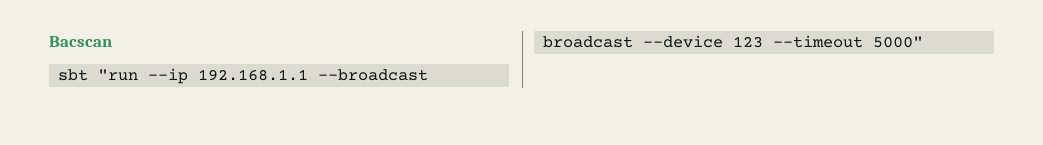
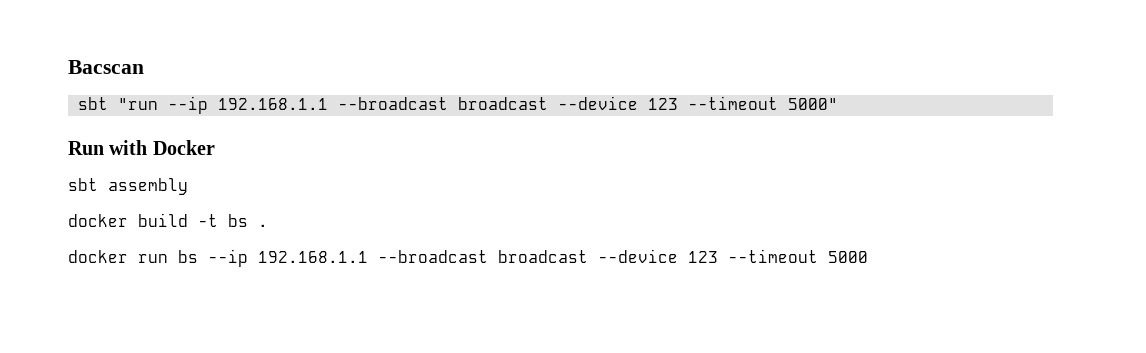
+ Run with Docker
+ sbt assembly
+ docker build -t bs .
+ docker run bs --ip 192.168.1.1 --broadcast broadcast --device 123 --timeout 5000

